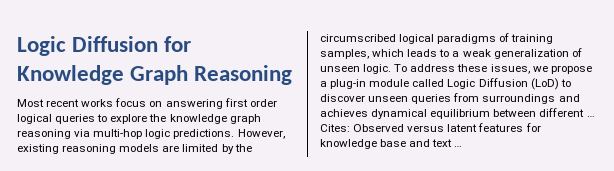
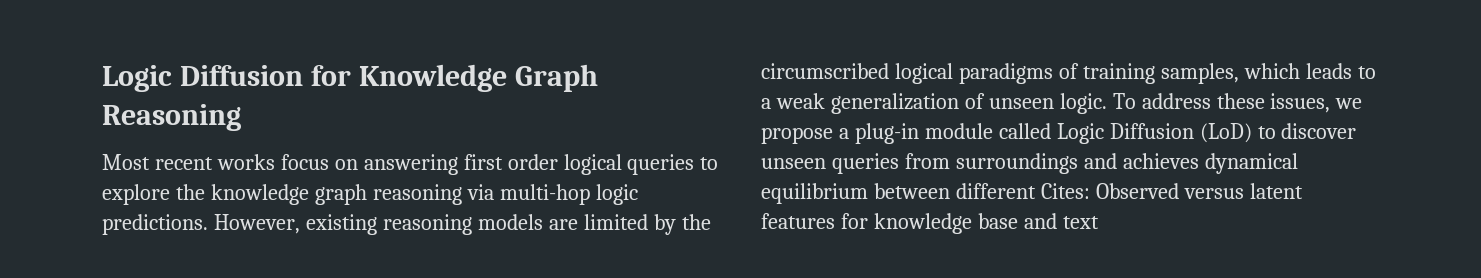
- To address these issues, we propose a plug-in module called Logic Diffusion (LoD) to discover unseen queries from surroundings and achieves dynamical equilibrium between different … Cites: Observed versus latent features for knowledge base and text …
+ To address these issues, we propose a plug-in module called Logic Diffusion (LoD) to discover unseen queries from surroundings and achieves dynamical equilibrium between different Cites: Observed versus latent features for knowledge base and text

